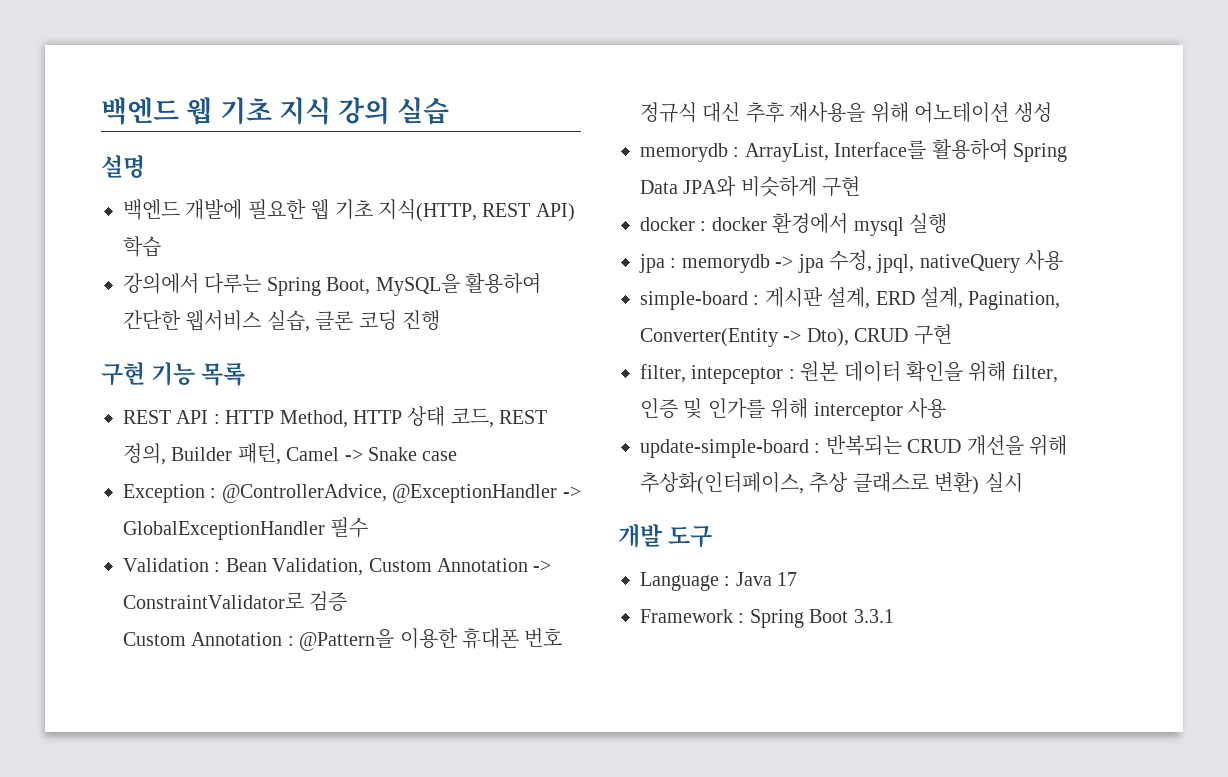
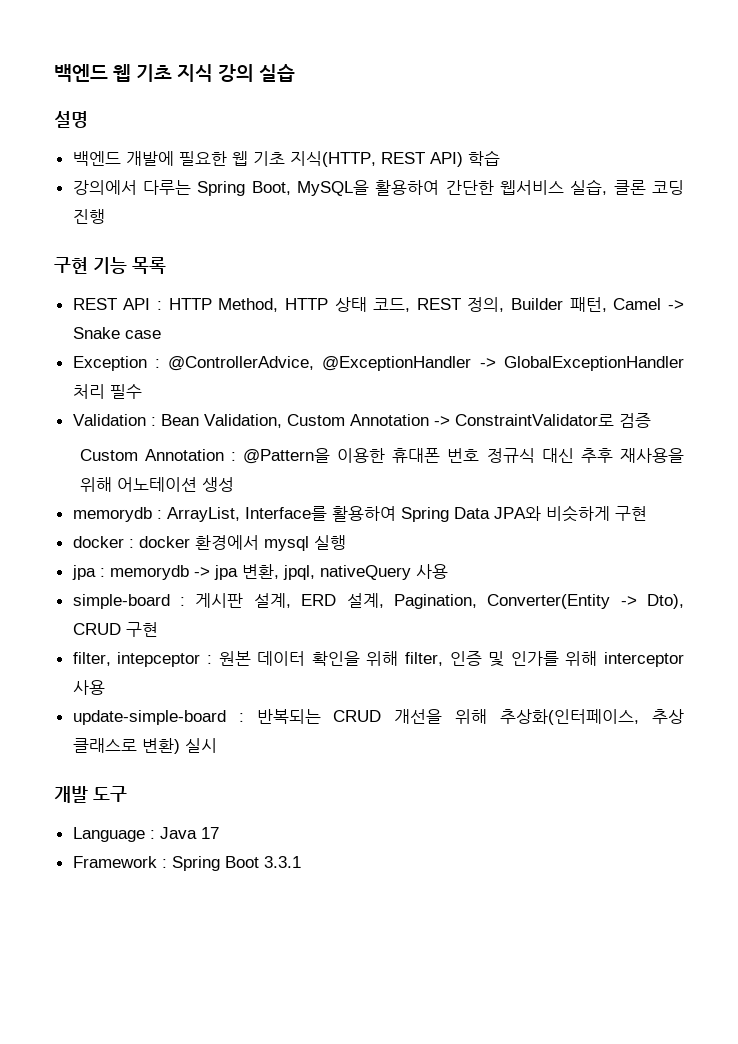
- Exception : @ControllerAdvice, @ExceptionHandler -> GlobalExceptionHandler 필수
+ Exception : @ControllerAdvice, @ExceptionHandler -> GlobalExceptionHandler 처리 필수
- jpa : memorydb -> jpa 수정, jpql, nativeQuery 사용
+ jpa : memorydb -> jpa 변환, jpql, nativeQuery 사용

